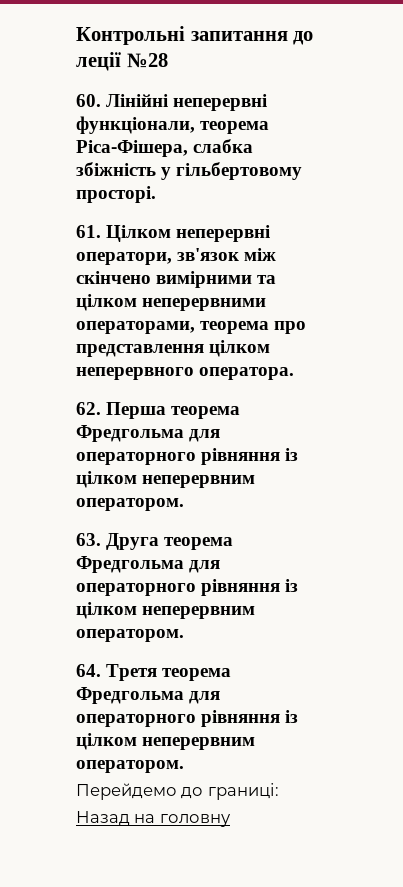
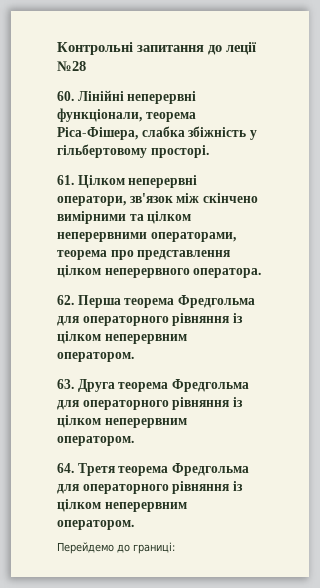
- Назад на головну

